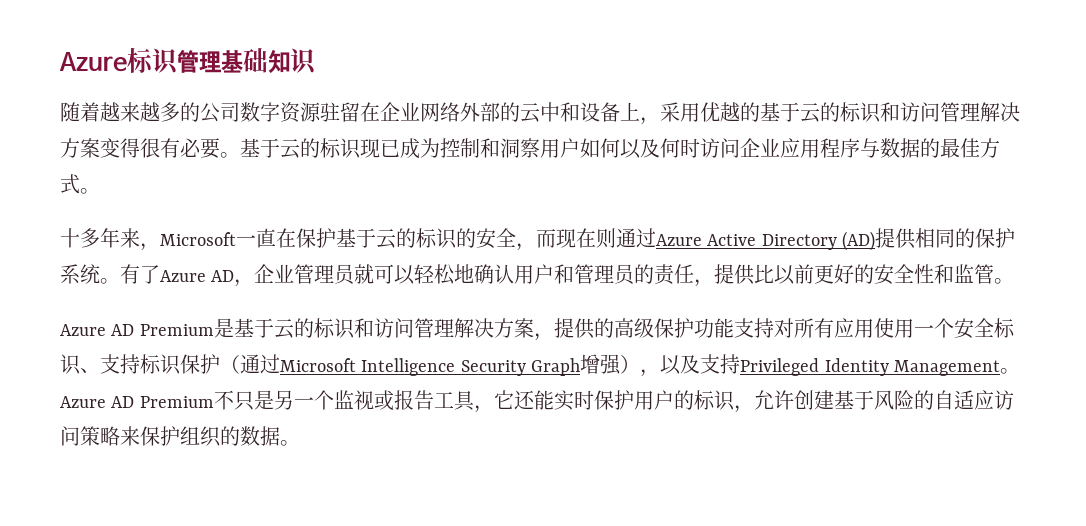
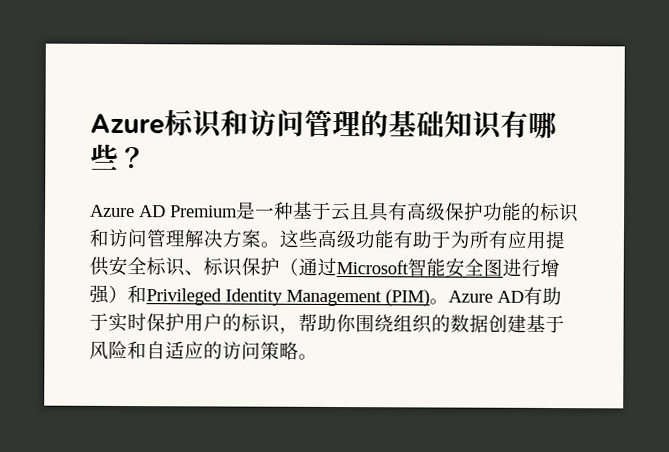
- Azure标识管理基础知识
- 随着越来越多的公司数字资源驻留在企业网络外部的云中和设备上，采用优越的基于云的标识和访问管理解决方案变得很有必要。基于云的标识现已成为控制和洞察用户如何以及何时访问企业应用程序与数据的最佳方式。
- 十多年来，Microsoft一直在保护基于云的标识的安全，而现在则通过Azure Active Directory (AD)提供相同的保护系统。有了Azure AD，企业管理员就可以轻松地确认用户和管理员的责任，提供比以前更好的安全性和监管。
- Azure AD Premium是基于云的标识和访问管理解决方案，提供的高级保护功能支持对所有应用使用一个安全标识、支持标识保护（通过Microsoft Intelligence Security Graph增强），以及支持Privileged Identity Management。
+ Azure标识和访问管理的基础知识有哪些？
+ Azure AD Premium是一种基于云且具有高级保护功能的标识和访问管理解决方案。这些高级功能有助于为所有应用提供安全标识、标识保护（通过Microsoft智能安全图进行增强）和Privileged Identity Management (PIM)。
- Azure AD Premium不只是另一个监视或报告工具，它还能实时保护用户的标识，允许创建基于风险的自适应访问策略来保护组织的数据。
+ Azure AD有助于实时保护用户的标识，帮助你围绕组织的数据创建基于风险和自适应的访问策略。

